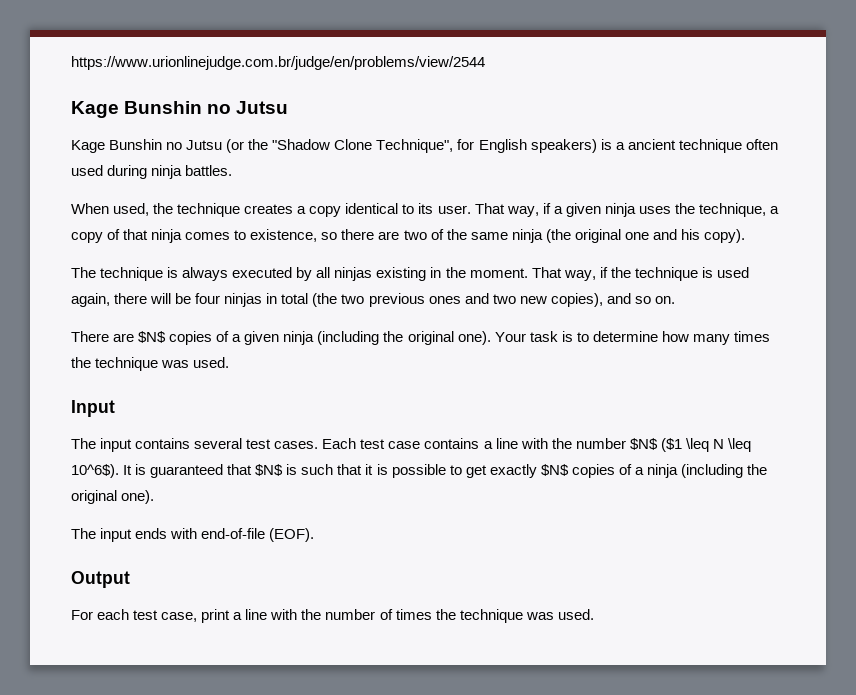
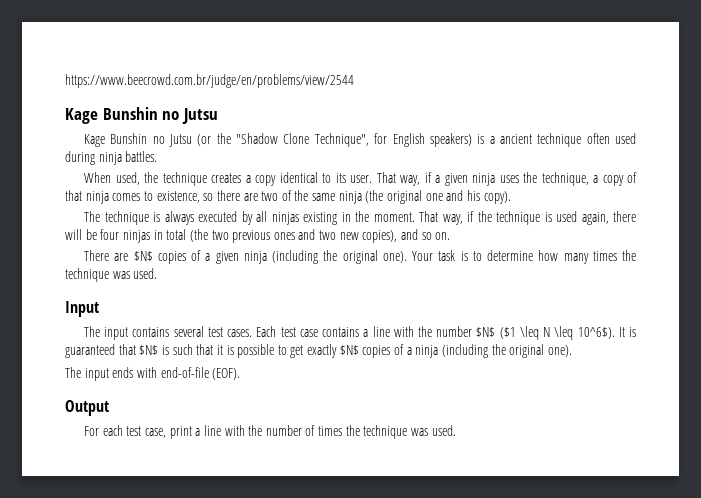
- https://www.urionlinejudge.com.br/judge/en/problems/view/2544
+ https://www.beecrowd.com.br/judge/en/problems/view/2544

